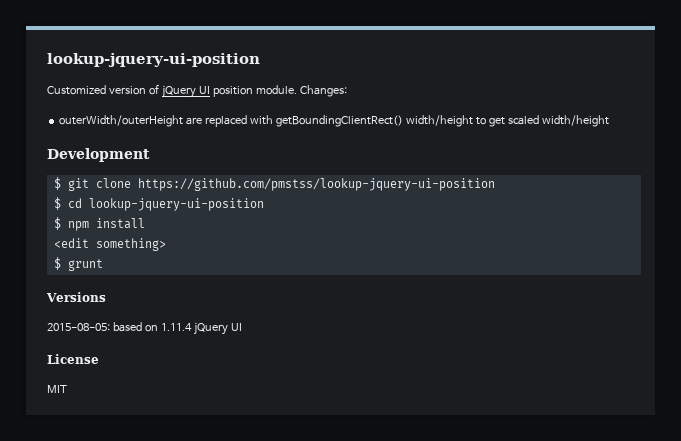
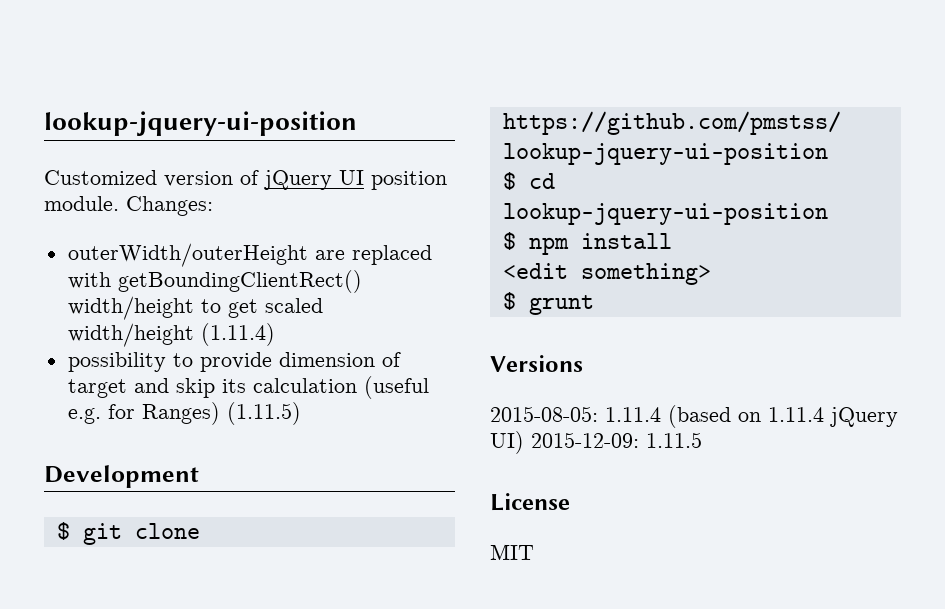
- outerWidth/outerHeight are replaced with getBoundingClientRect() width/height to get scaled width/height
+ outerWidth/outerHeight are replaced with getBoundingClientRect() width/height to get scaled width/height (1.11.4)
+ possibility to provide dimension of target and skip its calculation (useful e.g. for Ranges) (1.11.5)
- 2015-08-05: based on 1.11.4 jQuery UI
+ 2015-08-05: 1.11.4 (based on 1.11.4 jQuery UI) 2015-12-09: 1.11.5

